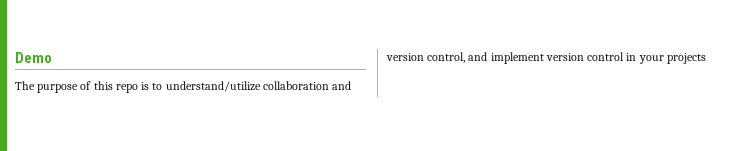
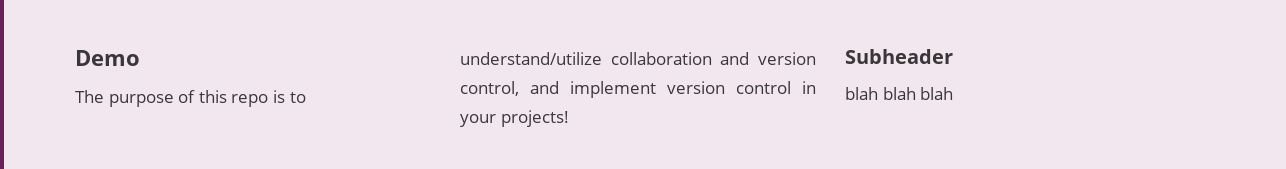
- The purpose of this repo is to understand/utilize collaboration and version control, and implement version control in your projects
+ The purpose of this repo is to understand/utilize collaboration and version control, and implement version control in your projects!
+ Subheader
+ blah blah blah

